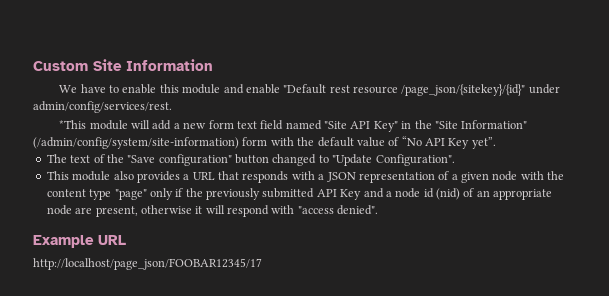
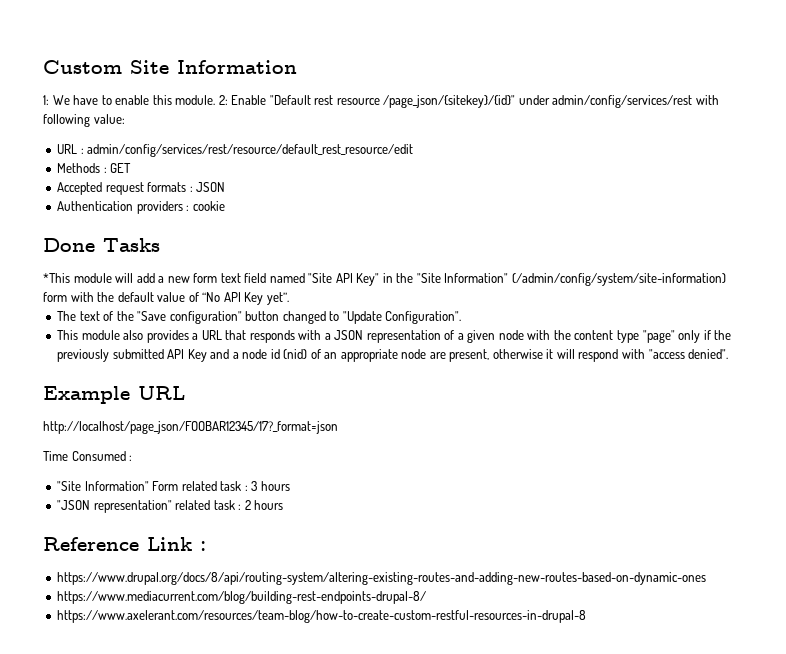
- We have to enable this module and enable "Default rest resource /page_json/{sitekey}/{id}" under admin/config/services/rest.
+ 1: We have to enable this module. 2: Enable "Default rest resource /page_json/{sitekey}/{id}" under admin/config/services/rest with following value:
+ URL : admin/config/services/rest/resource/default_rest_resource/edit
+ Methods : GET
+ Accepted request formats : JSON
+ Authentication providers : cookie
+ Done Tasks
- http://localhost/page_json/FOOBAR12345/17
+ http://localhost/page_json/FOOBAR12345/17?_format=json
+ Time Consumed :
+ "Site Information" Form related task : 3 hours
+ "JSON representation" related task : 2 hours
+ Reference Link :
+ https://www.drupal.org/docs/8/api/routing-system/altering-existing-routes-and-adding-new-routes-based-on-dynamic-ones
+ https://www.mediacurrent.com/blog/building-rest-endpoints-drupal-8/
+ https://www.axelerant.com/resources/team-blog/how-to-create-custom-restful-resources-in-drupal-8

